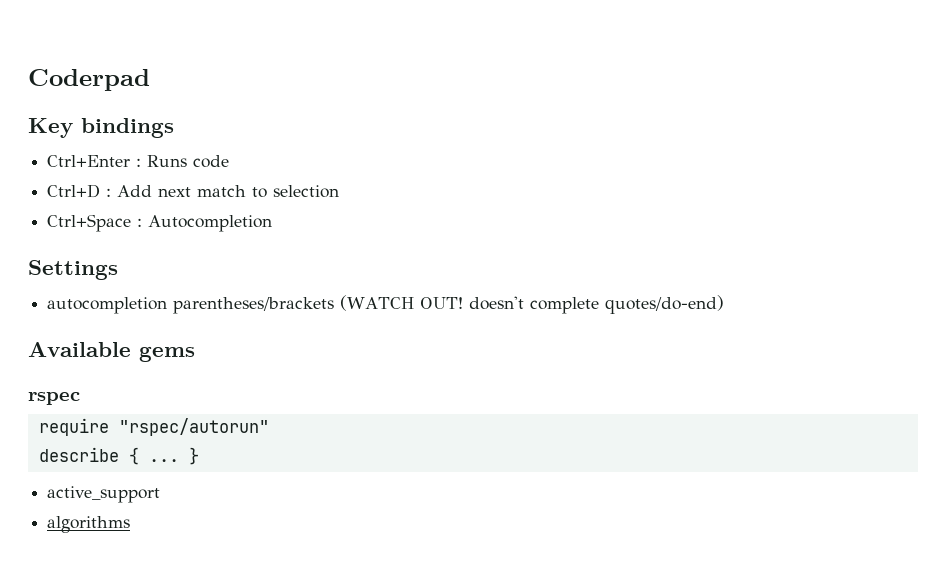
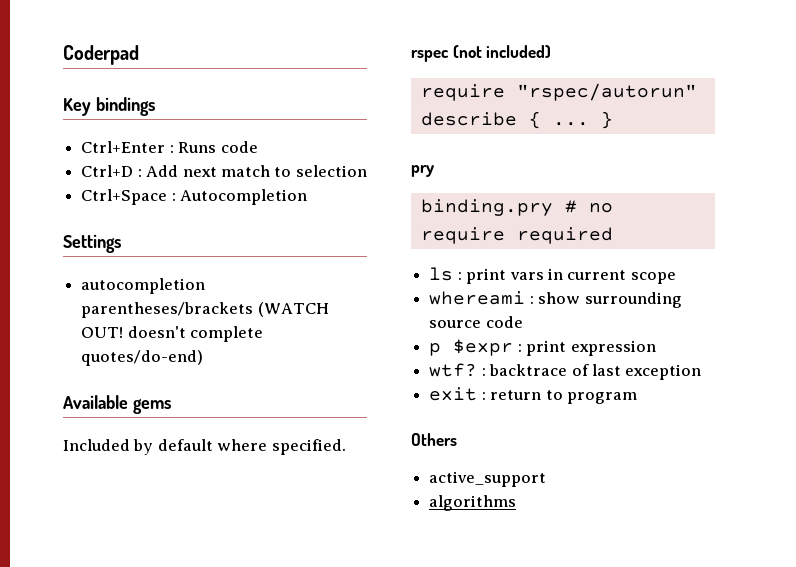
+ Included by default where specified.
- rspec
+ rspec (not included)
+ pry
+ binding.pry # no require required
+ ls : print vars in current scope
+ whereami : show surrounding source code
+ p $expr : print expression
+ wtf? : backtrace of last exception
+ exit : return to program
+ Others

